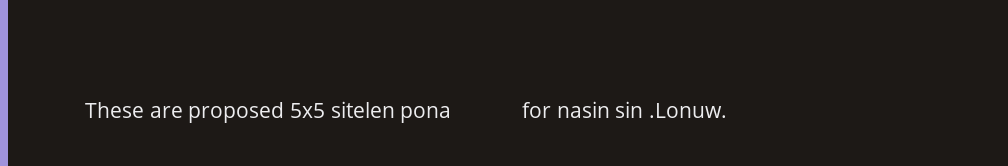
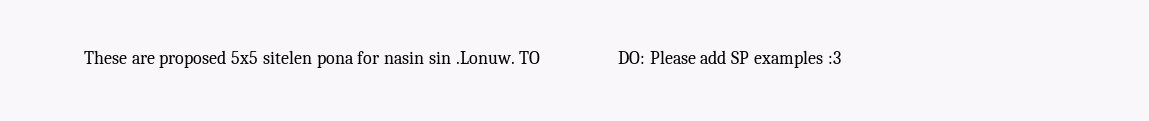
- These are proposed 5x5 sitelen pona for nasin sin .Lonuw.
+ These are proposed 5x5 sitelen pona for nasin sin .Lonuw. TO DO: Please add SP examples :3

